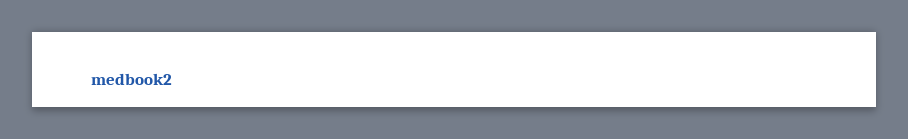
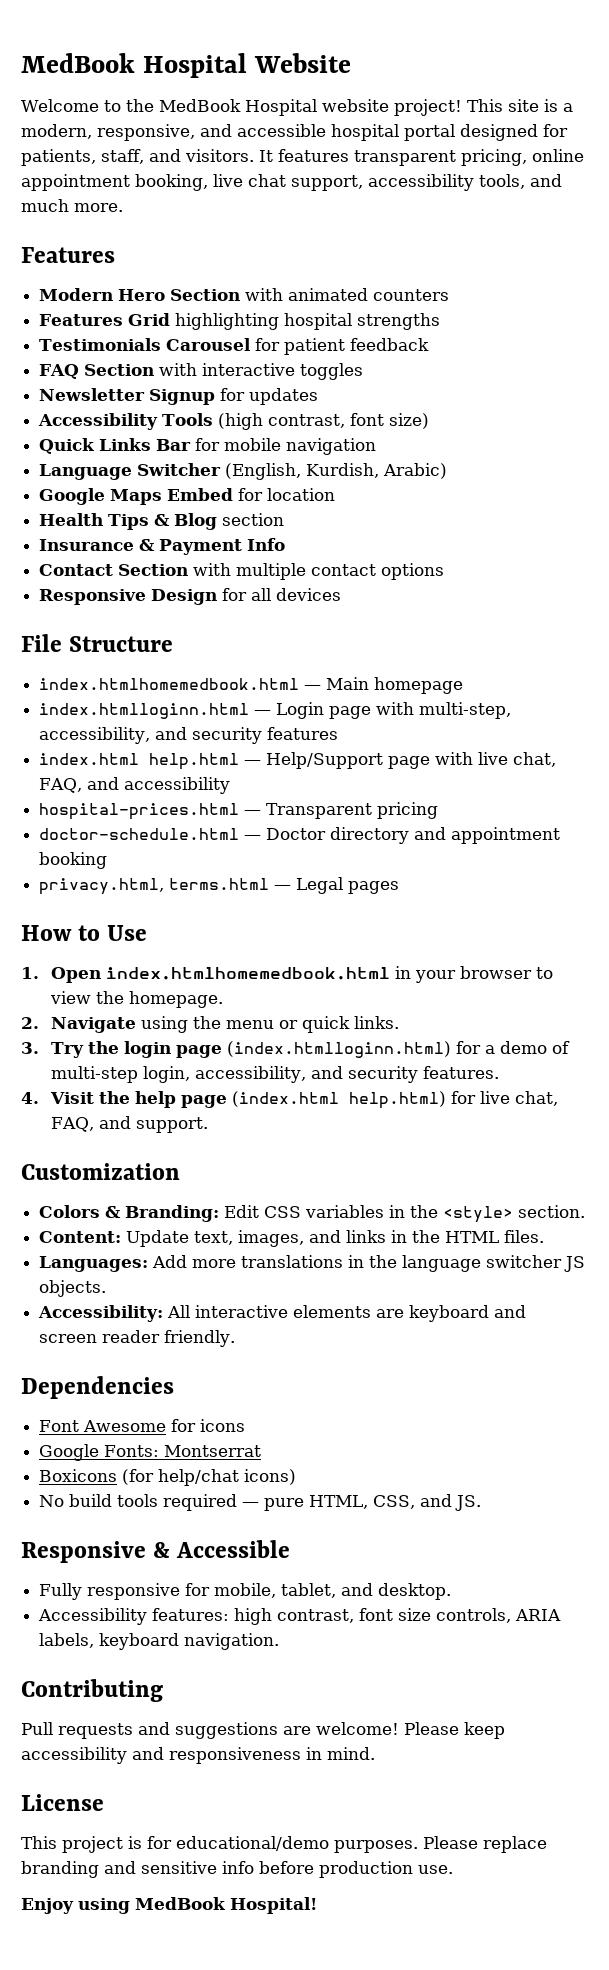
- medbook2
+ MedBook Hospital Website
+ Welcome to the MedBook Hospital website project! This site is a modern, responsive, and accessible hospital portal designed for patients, staff, and visitors. It features transparent pricing, online appointment booking, live chat support, accessibility tools, and much more.
+ Features
+ Modern Hero Section with animated counters
+ Features Grid highlighting hospital strengths
+ Testimonials Carousel for patient feedback
+ FAQ Section with interactive toggles
+ Newsletter Signup for updates
+ Accessibility Tools (high contrast, font size)
+ Quick Links Bar for mobile navigation
+ Language Switcher (English, Kurdish, Arabic)
+ Google Maps Embed for location
+ Health Tips & Blog section
+ Insurance & Payment Info
+ Contact Section with multiple contact options
+ Responsive Design for all devices
+ File Structure
+ index.htmlhomemedbook.html — Main homepage
+ index.htmlloginn.html — Login page with multi-step, accessibility, and security features
+ index.html help.html — Help/Support page with live chat, FAQ, and accessibility
+ hospital-prices.html — Transparent pricing
+ doctor-schedule.html — Doctor directory and appointment booking
+ privacy.html, terms.html — Legal pages
+ How to Use
+ 1. Open index.htmlhomemedbook.html in your browser to view the homepage.
+ 2. Navigate using the menu or quick links.
+ 3. Try the login page (index.htmlloginn.html) for a demo of multi-step login, accessibility, and security features.
+ 4. Visit the help page (index.html help.html) for live chat, FAQ, and support.
+ Customization
+ Colors & Branding: Edit CSS variables in the <style> section.
+ Content: Update text, images, and links in the HTML files.
+ Languages: Add more translations in the language switcher JS objects.
+ Accessibility: All interactive elements are keyboard and screen reader friendly.
+ Dependencies
+ Font Awesome for icons
+ Google Fonts: Montserrat
+ Boxicons (for help/chat icons)
+ No build tools required — pure HTML, CSS, and JS.
+ Responsive & Accessible
+ Fully responsive for mobile, tablet, and desktop.
+ Accessibility features: high contrast, font size controls, ARIA labels, keyboard navigation.
+ Contributing
+ Pull requests and suggestions are welcome! Please keep accessibility and responsiveness in mind.
+ License
+ This project is for educational/demo purposes. Please replace branding and sensitive info before production use.
+ Enjoy using MedBook Hospital!

